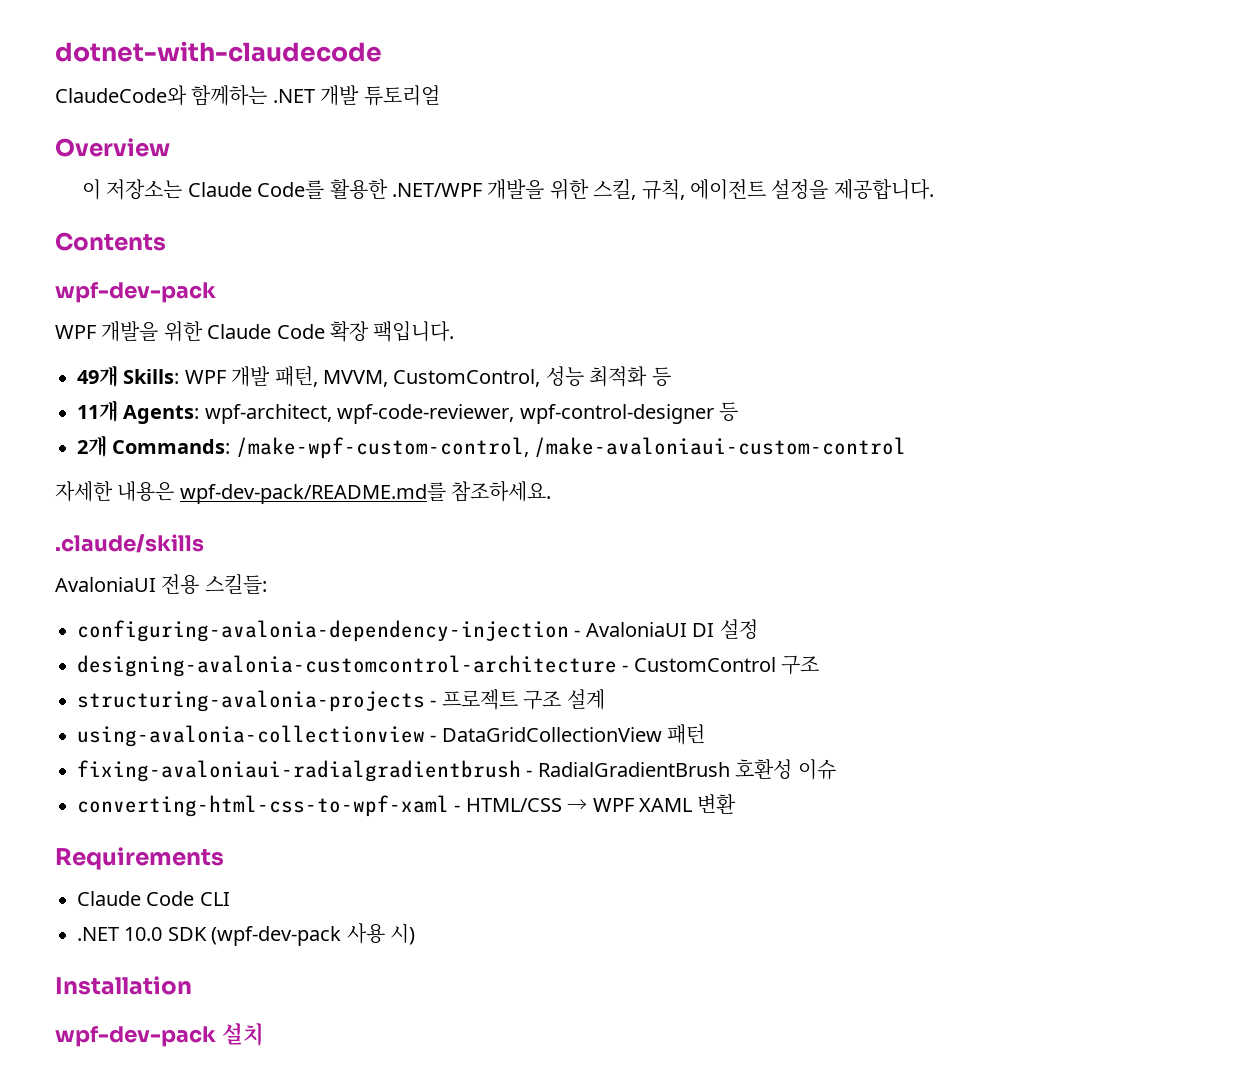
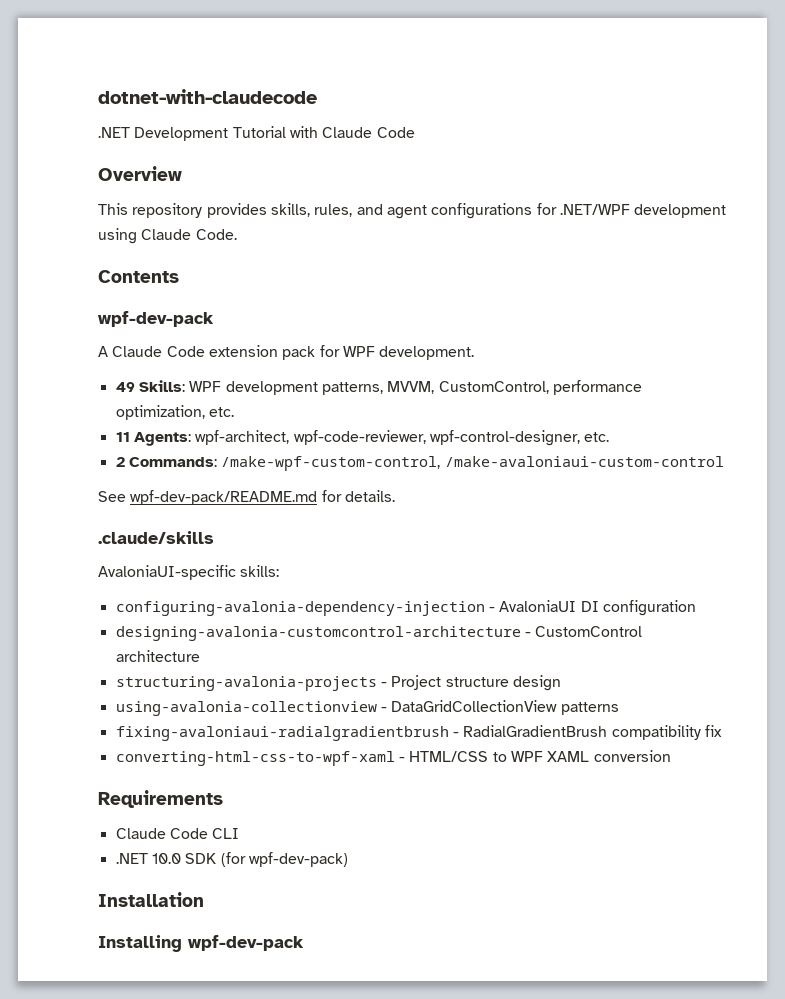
- ClaudeCode와 함께하는 .NET 개발 튜토리얼
+ .NET Development Tutorial with Claude Code
  Overview
- 이 저장소는 Claude Code를 활용한 .NET/WPF 개발을 위한 스킬, 규칙, 에이전트 설정을 제공합니다.
+ This repository provides skills, rules, and agent configurations for .NET/WPF development using Claude Code.
  Contents
  wpf-dev-pack
- WPF 개발을 위한 Claude Code 확장 팩입니다.
- 49개 Skills: WPF 개발 패턴, MVVM, CustomControl, 성능 최적화 등
- 11개 Agents: wpf-architect, wpf-code-reviewer, wpf-control-designer 등
- 2개 Commands: /make-wpf-custom-control, /make-avaloniaui-custom-control
- 자세한 내용은 wpf-dev-pack/README.md를 참조하세요.
+ A Claude Code extension pack for WPF development.
+ 49 Skills: WPF development patterns, MVVM, CustomControl, performance optimization, etc.
+ 11 Agents: wpf-architect, wpf-code-reviewer, wpf-control-designer, etc.
+ 2 Commands: /make-wpf-custom-control, /make-avaloniaui-custom-control
+ See wpf-dev-pack/README.md for details.
  .claude/skills
- AvaloniaUI 전용 스킬들:
+ AvaloniaUI-specific skills:
- configuring-avalonia-dependency-injection - AvaloniaUI DI 설정
+ configuring-avalonia-dependency-injection - AvaloniaUI DI configuration
- designing-avalonia-customcontrol-architecture - CustomControl 구조
+ designing-avalonia-customcontrol-architecture - CustomControl architecture
- structuring-avalonia-projects - 프로젝트 구조 설계
+ structuring-avalonia-projects - Project structure design
- using-avalonia-collectionview - DataGridCollectionView 패턴
+ using-avalonia-collectionview - DataGridCollectionView patterns
- fixing-avaloniaui-radialgradientbrush - RadialGradientBrush 호환성 이슈
+ fixing-avaloniaui-radialgradientbrush - RadialGradientBrush compatibility fix
- converting-html-css-to-wpf-xaml - HTML/CSS → WPF XAML 변환
+ converting-html-css-to-wpf-xaml - HTML/CSS to WPF XAML conversion
- .NET 10.0 SDK (wpf-dev-pack 사용 시)
+ .NET 10.0 SDK (for wpf-dev-pack)
- wpf-dev-pack 설치
+ Installing wpf-dev-pack

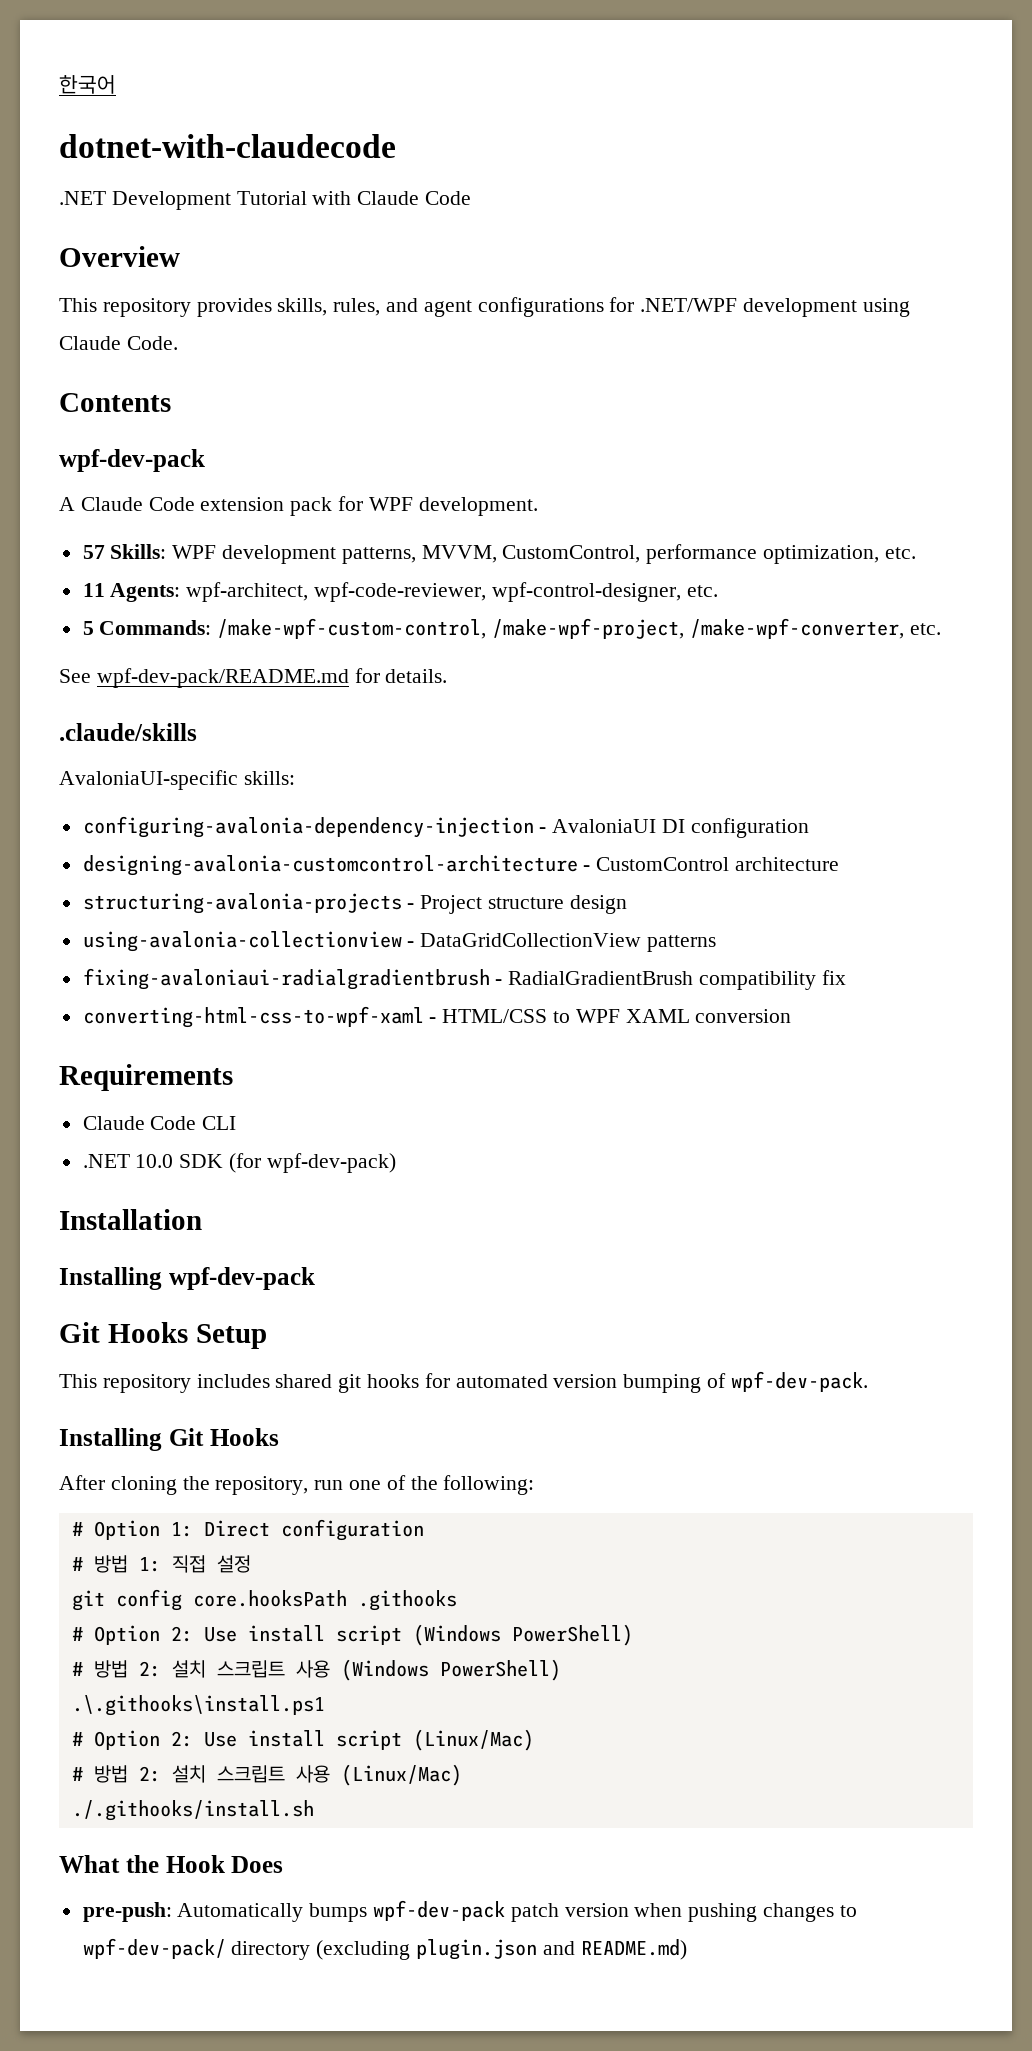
+ 한국어
- 49 Skills: WPF development patterns, MVVM, CustomControl, performance optimization, etc.
+ 57 Skills: WPF development patterns, MVVM, CustomControl, performance optimization, etc.
- 2 Commands: /make-wpf-custom-control, /make-avaloniaui-custom-control
+ 5 Commands: /make-wpf-custom-control, /make-wpf-project, /make-wpf-converter, etc.
+ Git Hooks Setup
+ This repository includes shared git hooks for automated version bumping of wpf-dev-pack.
+ Installing Git Hooks
+ After cloning the repository, run one of the following:
+ # Option 1: Direct configuration
+ # 방법 1: 직접 설정
+ git config core.hooksPath .githooks
+ # Option 2: Use install script (Windows PowerShell)
+ # 방법 2: 설치 스크립트 사용 (Windows PowerShell)
+ .\.githooks\install.ps1
+ # Option 2: Use install script (Linux/Mac)
+ # 방법 2: 설치 스크립트 사용 (Linux/Mac)
+ ./.githooks/install.sh
+ What the Hook Does
+ pre-push: Automatically bumps wpf-dev-pack patch version when pushing changes to wpf-dev-pack/ directory (excluding plugin.json and README.md)

